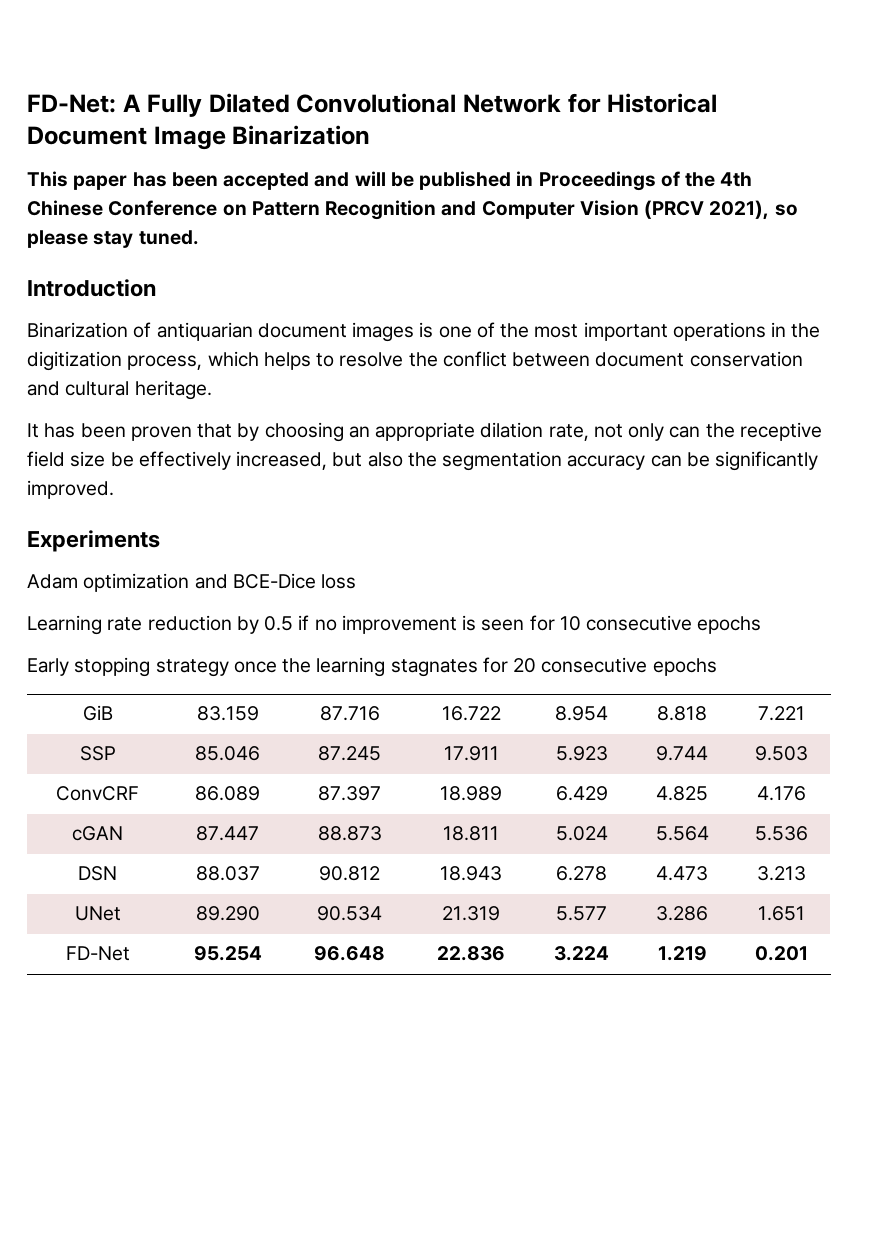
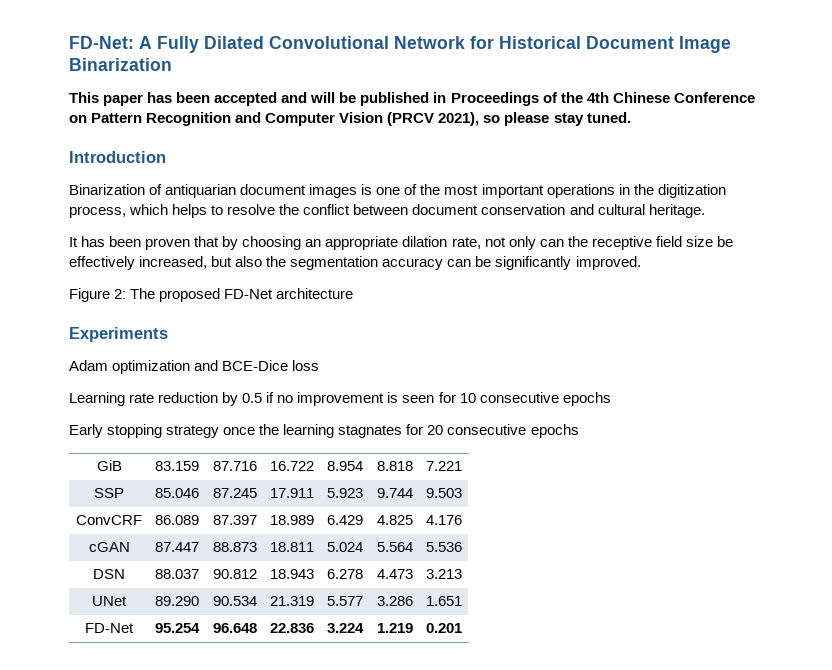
+ Figure 2: The proposed FD-Net architecture

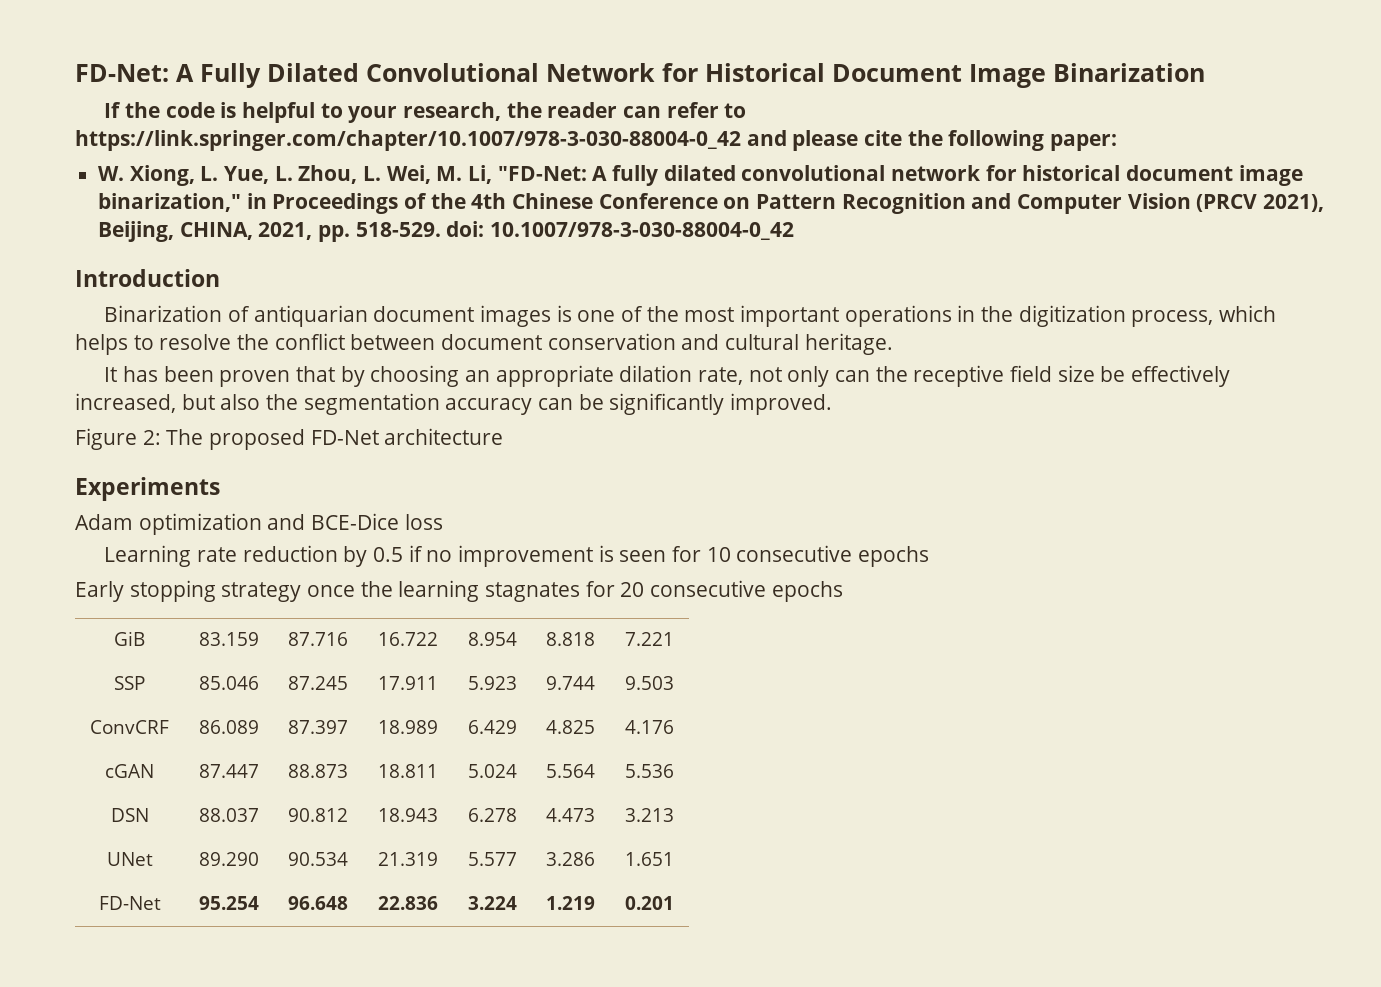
- This paper has been accepted and will be published in Proceedings of the 4th Chinese Conference on Pattern Recognition and Computer Vision (PRCV 2021), so please stay tuned.
+ If the code is helpful to your research, the reader can refer to https://link.springer.com/chapter/10.1007/978-3-030-88004-0_42 and please cite the following paper:
+ W. Xiong, L. Yue, L. Zhou, L. Wei, M. Li, "FD-Net: A fully dilated convolutional network for historical document image binarization," in Proceedings of the 4th Chinese Conference on Pattern Recognition and Computer Vision (PRCV 2021), Beijing, CHINA, 2021, pp. 518-529. doi: 10.1007/978-3-030-88004-0_42

